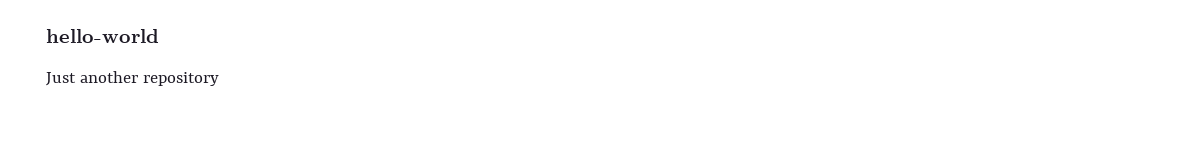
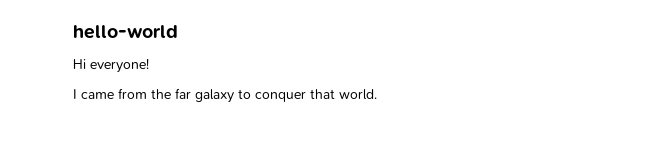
- Just another repository
+ Hi everyone!
+ I came from the far galaxy to conquer that world.

